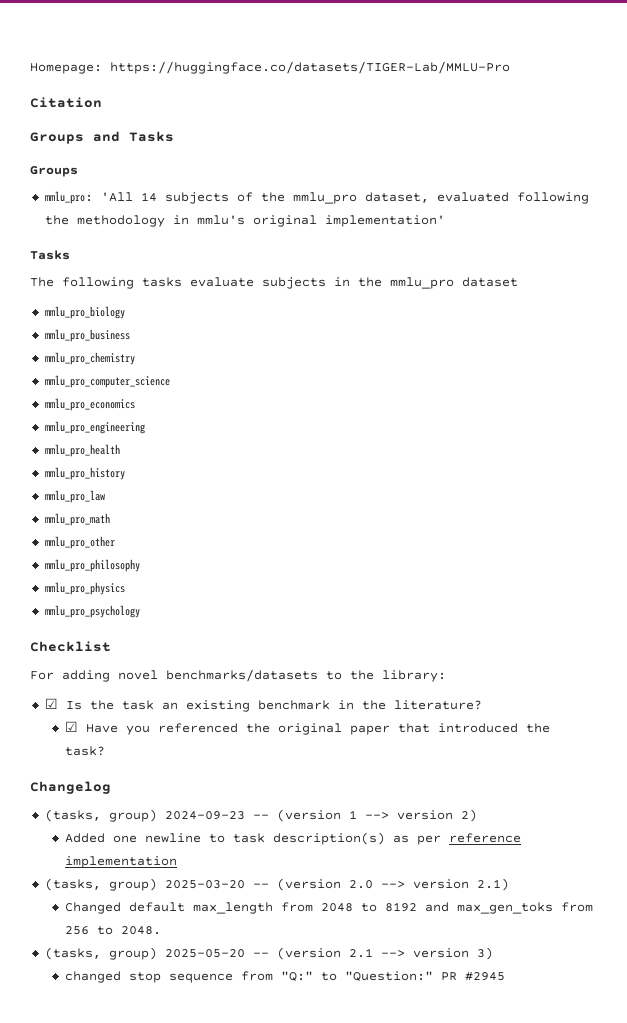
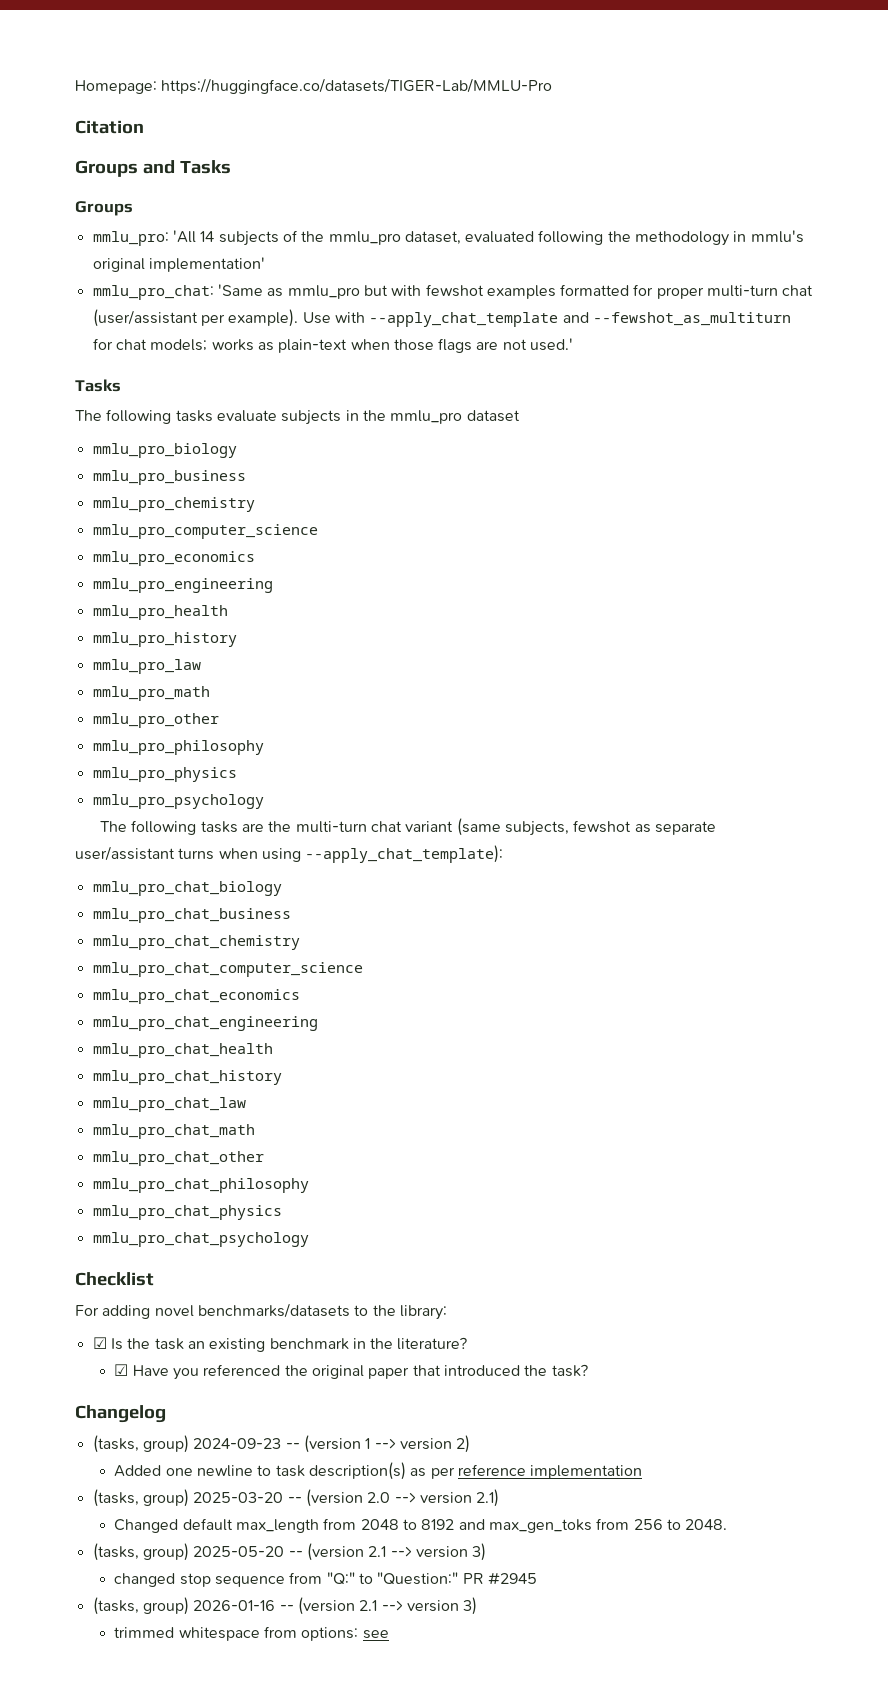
+ mmlu_pro_chat: 'Same as mmlu_pro but with fewshot examples formatted for proper multi-turn chat (user/assistant per example). Use with --apply_chat_template and --fewshot_as_multiturn for chat models; works as plain-text when those flags are not used.'
+ The following tasks are the multi-turn chat variant (same subjects, fewshot as separate user/assistant turns when using --apply_chat_template):
+ mmlu_pro_chat_biology
+ mmlu_pro_chat_business
+ mmlu_pro_chat_chemistry
+ mmlu_pro_chat_computer_science
+ mmlu_pro_chat_economics
+ mmlu_pro_chat_engineering
+ mmlu_pro_chat_health
+ mmlu_pro_chat_history
+ mmlu_pro_chat_law
+ mmlu_pro_chat_math
+ mmlu_pro_chat_other
+ mmlu_pro_chat_philosophy
+ mmlu_pro_chat_physics
+ mmlu_pro_chat_psychology
+ (tasks, group) 2026-01-16 -- (version 2.1 --> version 3)
+ trimmed whitespace from options: see

